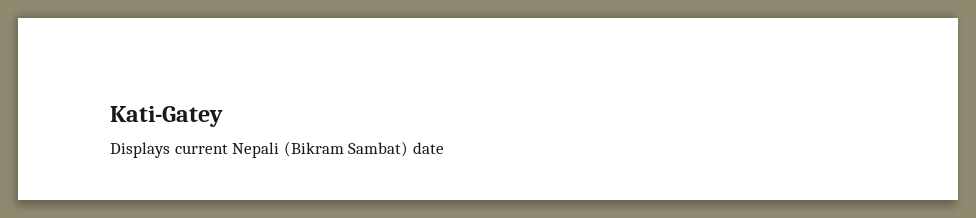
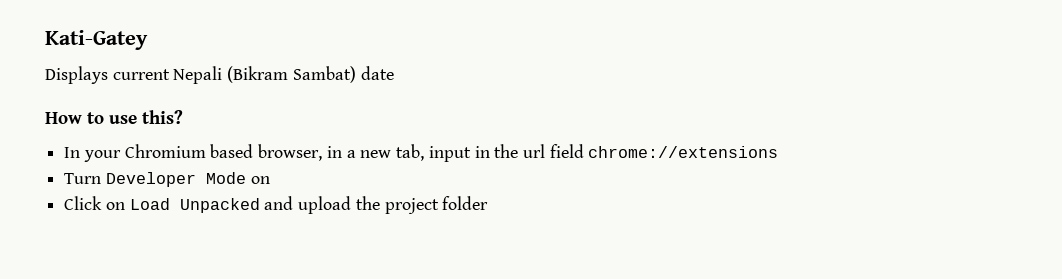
+ How to use this?
+ In your Chromium based browser, in a new tab, input in the url field chrome://extensions
+ Turn Developer Mode on
+ Click on Load Unpacked and upload the project folder

